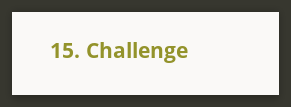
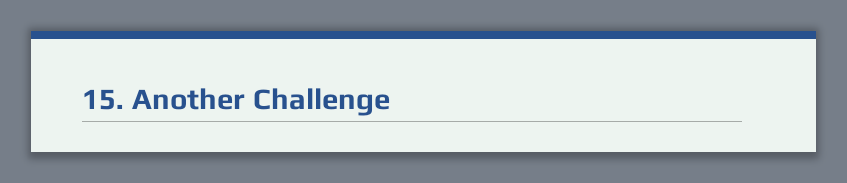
- 15. Challenge
+ 15. Another Challenge

